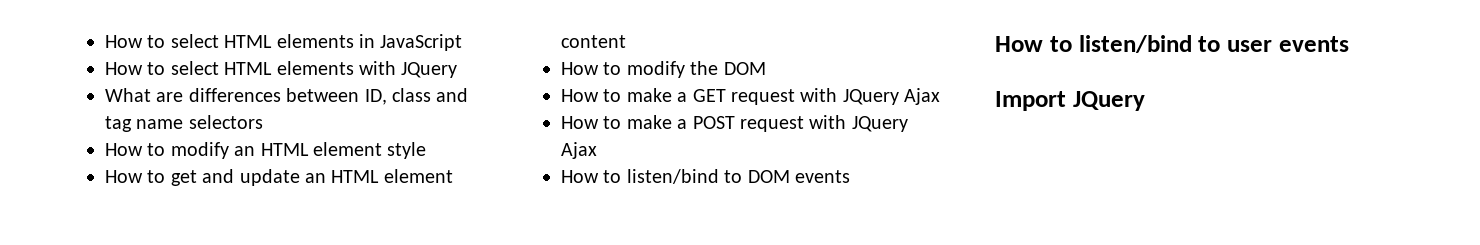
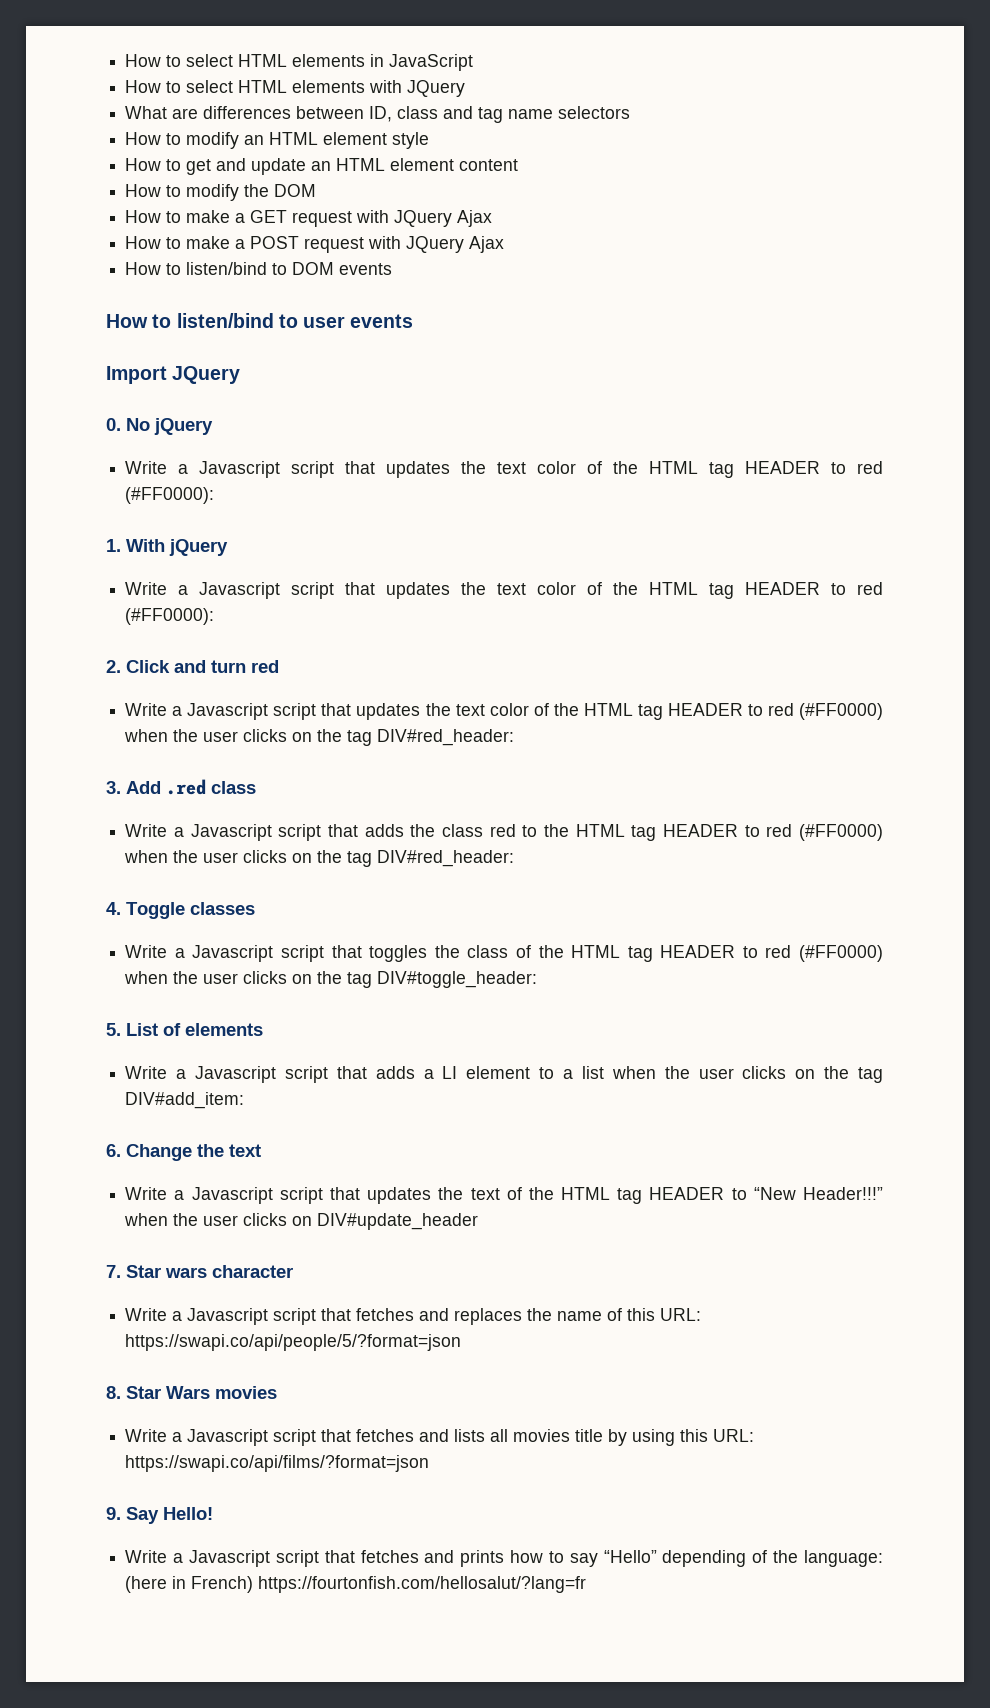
+ 0. No jQuery
+ Write a Javascript script that updates the text color of the HTML tag HEADER to red (#FF0000):
+ 1. With jQuery
+ Write a Javascript script that updates the text color of the HTML tag HEADER to red (#FF0000):
+ 2. Click and turn red
+ Write a Javascript script that updates the text color of the HTML tag HEADER to red (#FF0000) when the user clicks on the tag DIV#red_header:
+ 3. Add .red class
+ Write a Javascript script that adds the class red to the HTML tag HEADER to red (#FF0000) when the user clicks on the tag DIV#red_header:
+ 4. Toggle classes
+ Write a Javascript script that toggles the class of the HTML tag HEADER to red (#FF0000) when the user clicks on the tag DIV#toggle_header:
+ 5. List of elements
+ Write a Javascript script that adds a LI element to a list when the user clicks on the tag DIV#add_item:
+ 6. Change the text
+ Write a Javascript script that updates the text of the HTML tag HEADER to “New Header!!!” when the user clicks on DIV#update_header
+ 7. Star wars character
+ Write a Javascript script that fetches and replaces the name of this URL: https://swapi.co/api/people/5/?format=json
+ 8. Star Wars movies
+ Write a Javascript script that fetches and lists all movies title by using this URL: https://swapi.co/api/films/?format=json
+ 9. Say Hello!
+ Write a Javascript script that fetches and prints how to say “Hello” depending of the language: (here in French) https://fourtonfish.com/hellosalut/?lang=fr

